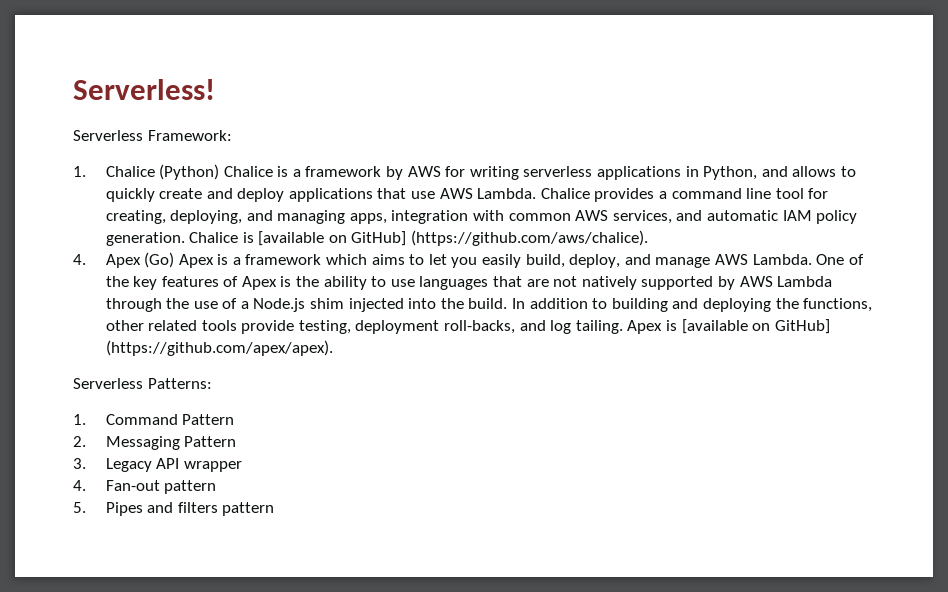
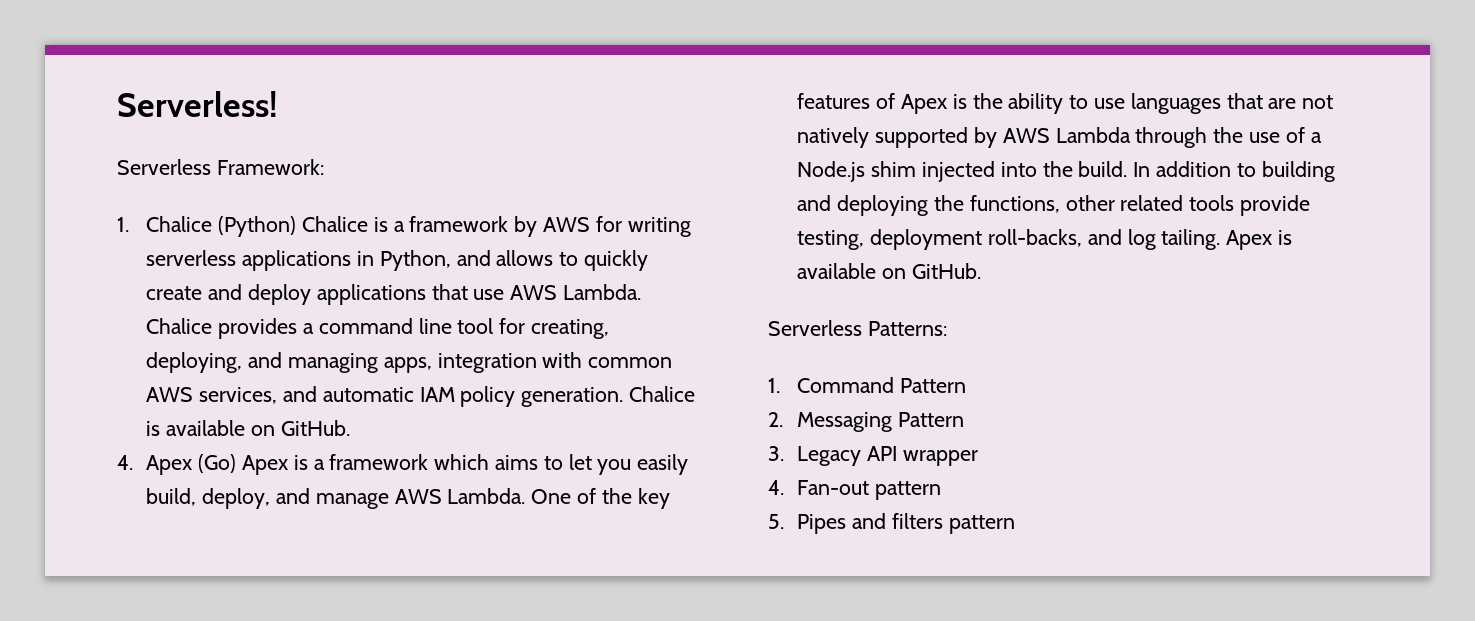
- Chalice is [available on GitHub] (https://github.com/aws/chalice).
+ Chalice is available on GitHub.
- Apex is [available on GitHub] (https://github.com/apex/apex).
+ Apex is available on GitHub.

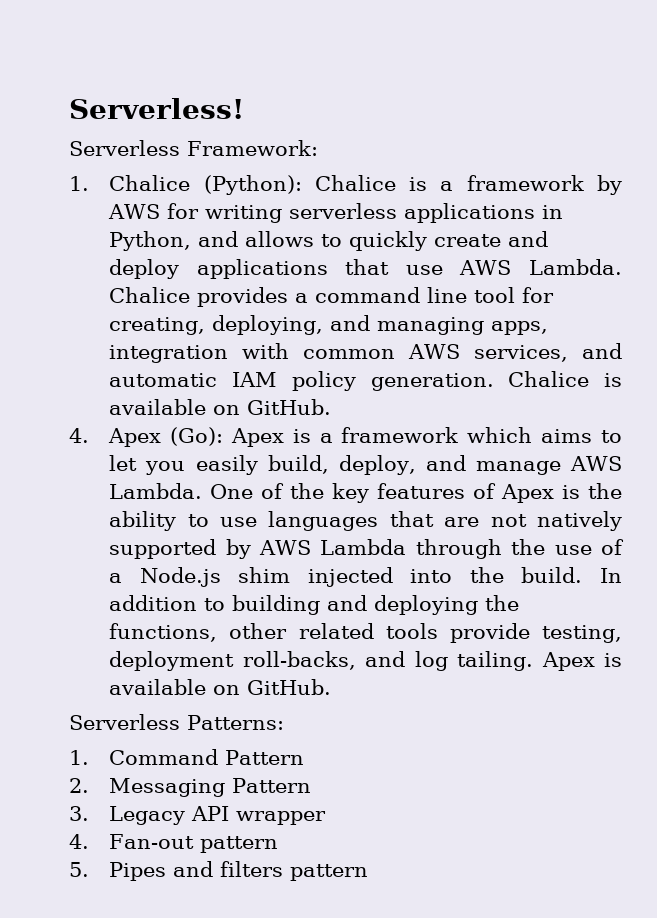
- 1. Chalice (Python) Chalice is a framework by AWS for writing serverless applications in Python, and allows to quickly create and deploy applications that use AWS Lambda.
+ 1. Chalice (Python): Chalice is a framework by AWS for writing serverless applications in Python, and allows to quickly create and deploy applications that use AWS Lambda.
- 4. Apex (Go) Apex is a framework which aims to let you easily build, deploy, and manage AWS Lambda.
+ 4. Apex (Go): Apex is a framework which aims to let you easily build, deploy, and manage AWS Lambda.

